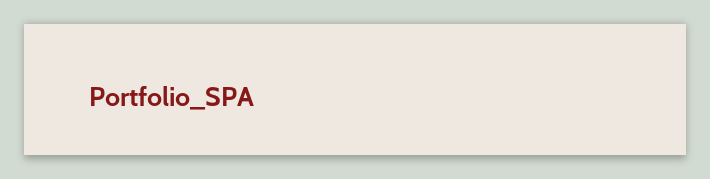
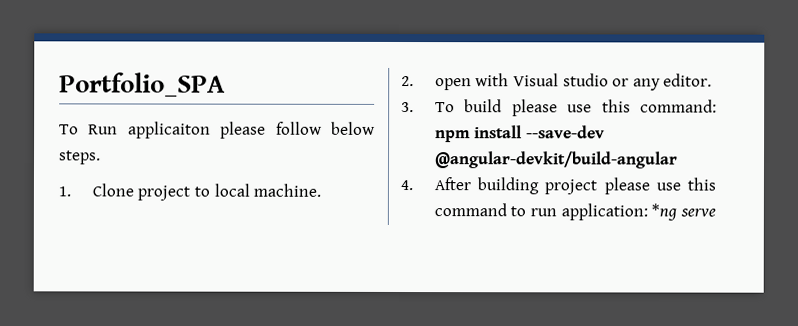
+ To Run applicaiton please follow below steps.
+ 1. Clone project to local machine.
+ 2. open with Visual studio or any editor.
+ 3. To build please use this command: npm install --save-dev @angular-devkit/build-angular
+ 4. After building project please use this command to run application: *ng serve

